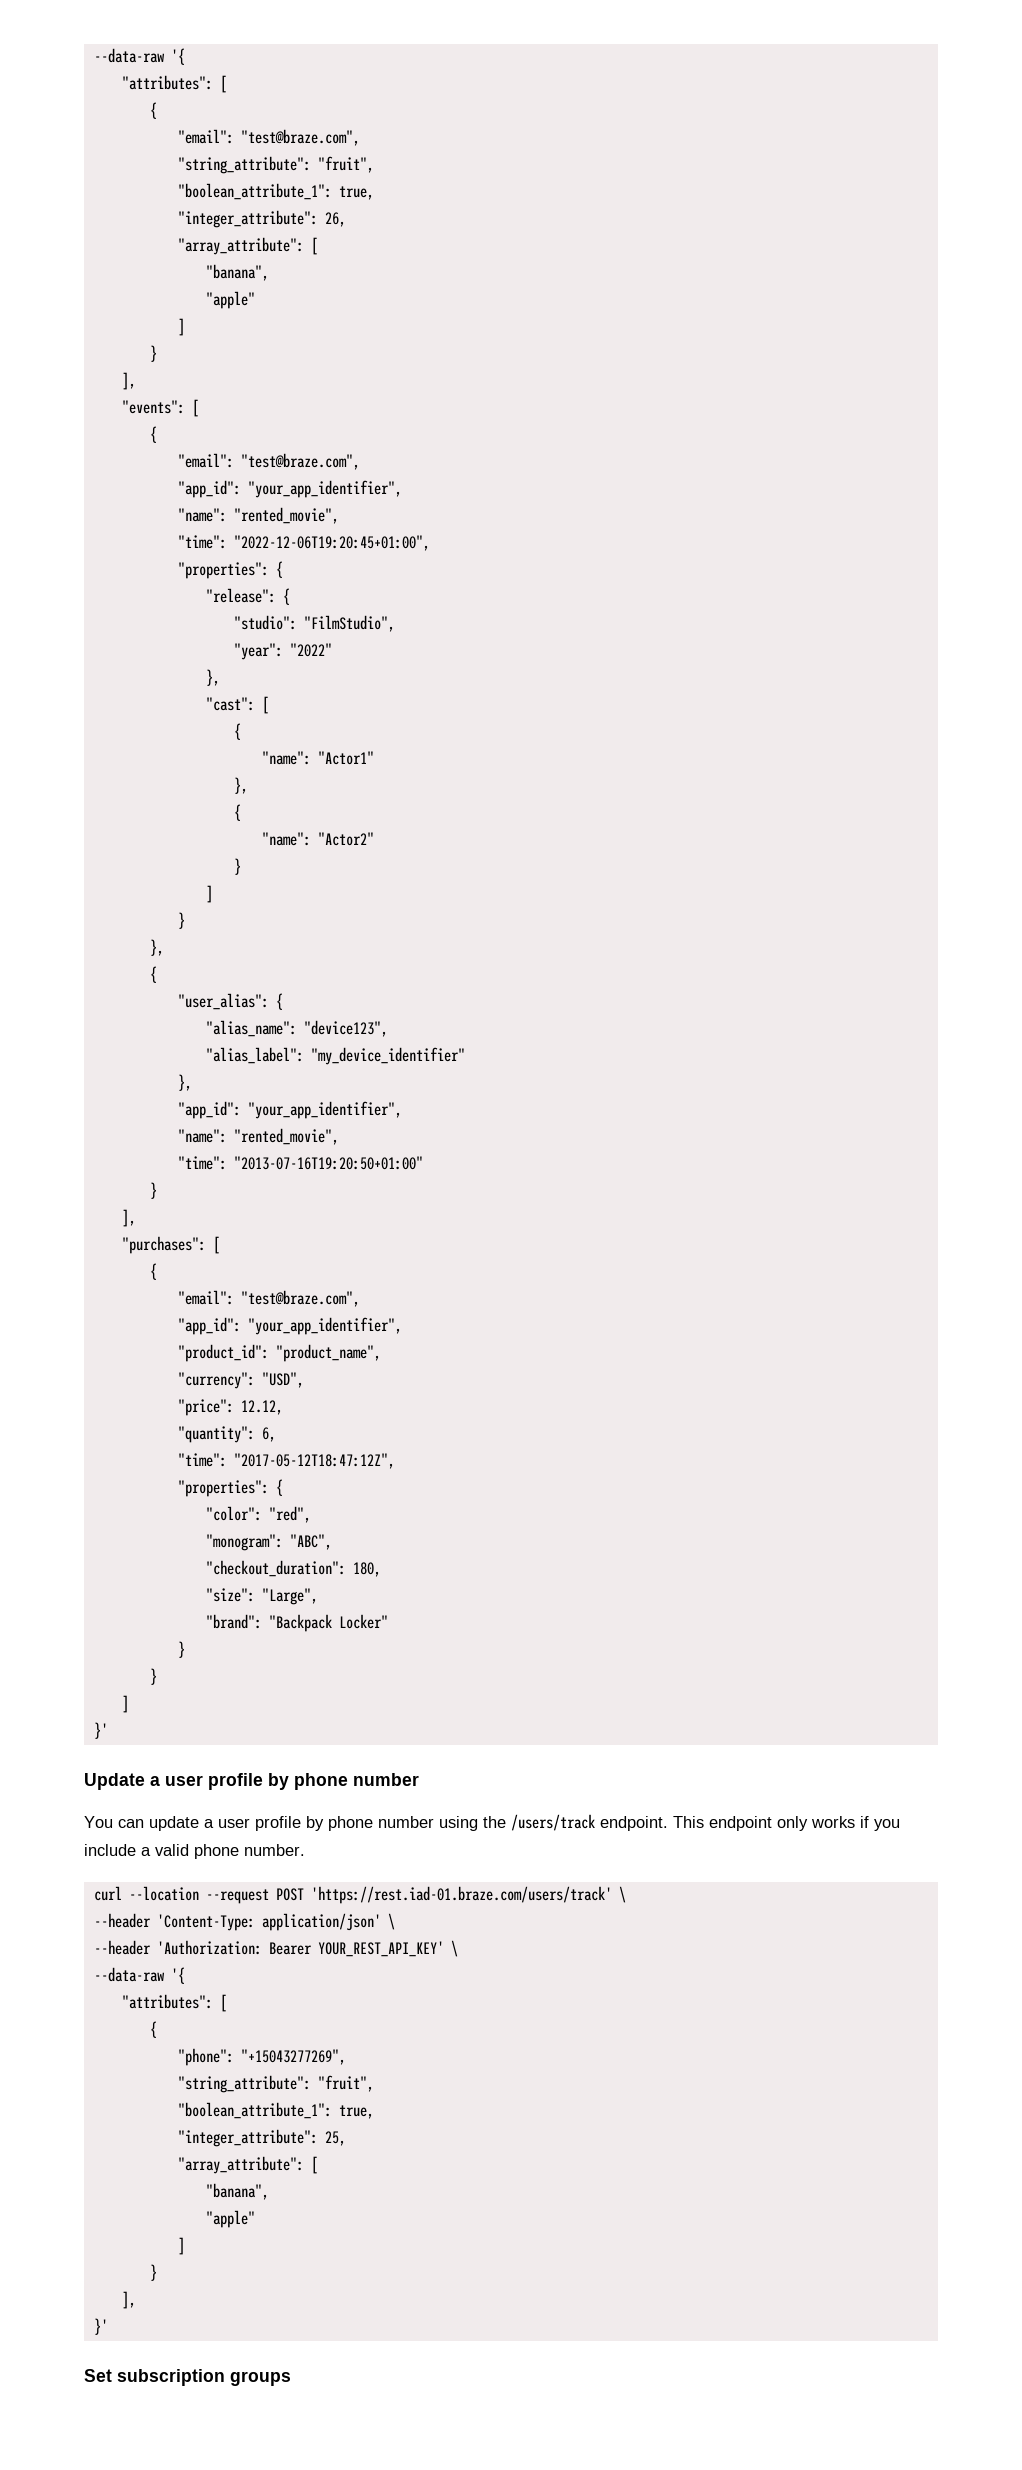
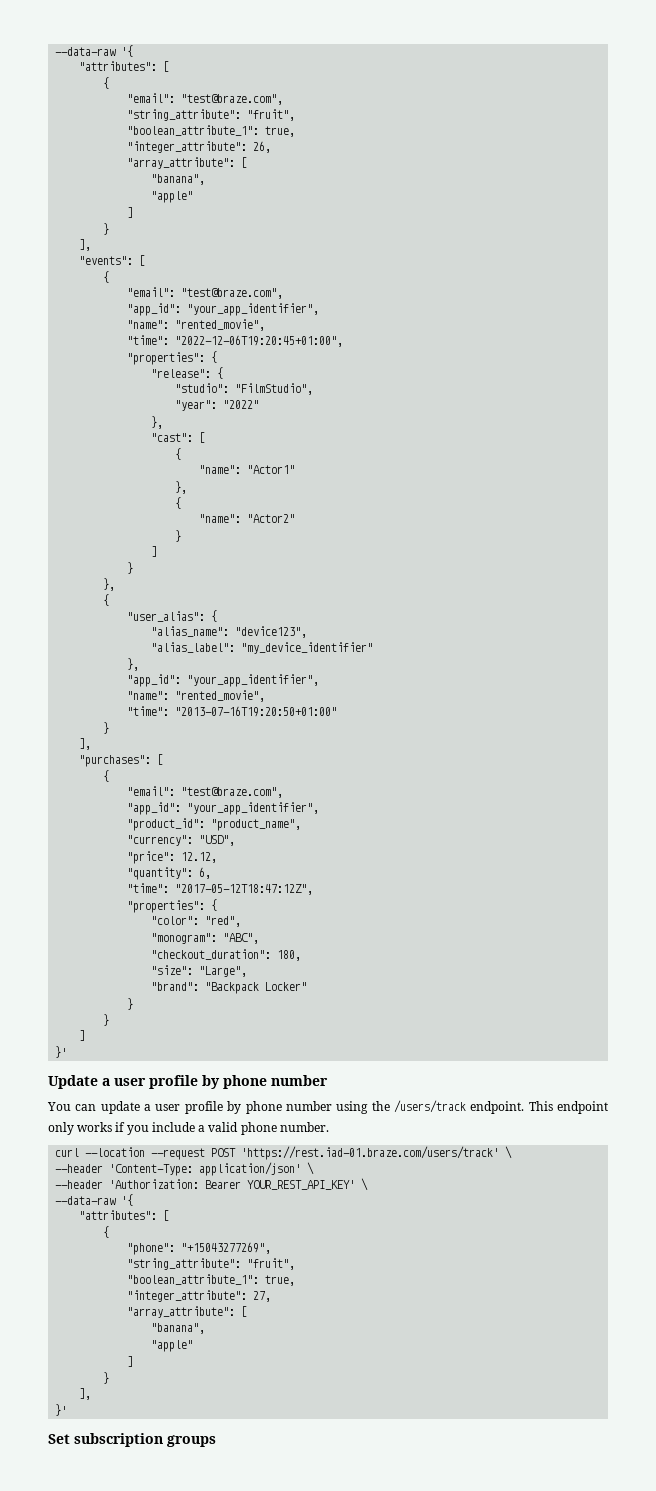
- "integer_attribute": 25,
+ "integer_attribute": 27,

